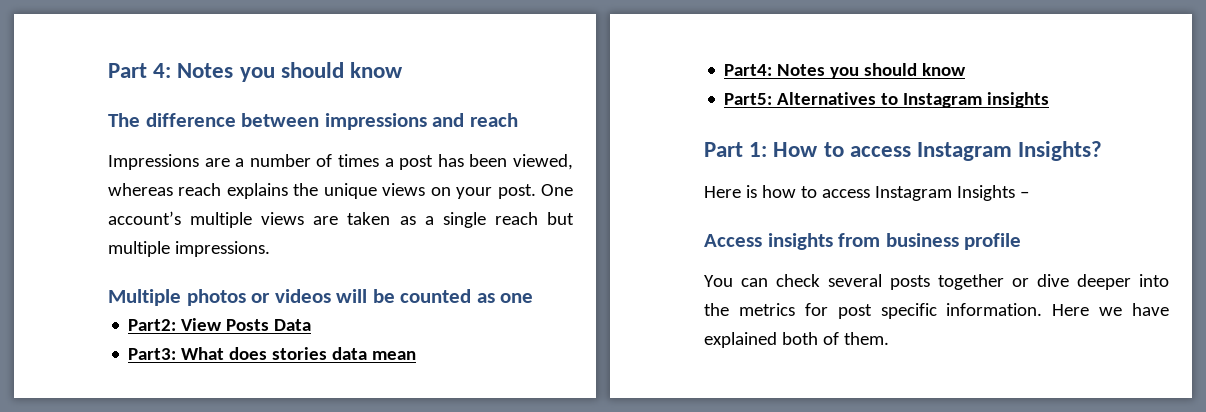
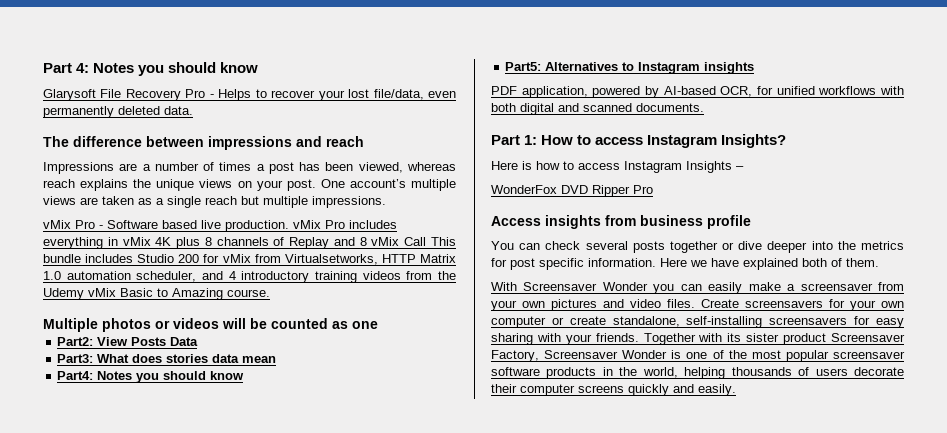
+ Glarysoft File Recovery Pro - Helps to recover your lost file/data, even permanently deleted data.
+ vMix Pro - Software based live production. vMix Pro includes everything in vMix 4K plus 8 channels of Replay and 8 vMix Call This bundle includes Studio 200 for vMix from Virtualsetworks, HTTP Matrix 1.0 automation scheduler, and 4 introductory training videos from the Udemy vMix Basic to Amazing course.
+ PDF application, powered by AI-based OCR, for unified workflows with both digital and scanned documents.
+ WonderFox DVD Ripper Pro
+ With Screensaver Wonder you can easily make a screensaver from your own pictures and video files. Create screensavers for your own computer or create standalone, self-installing screensavers for easy sharing with your friends. Together with its sister product Screensaver Factory, Screensaver Wonder is one of the most popular screensaver software products in the world, helping thousands of users decorate their computer screens quickly and easily.

